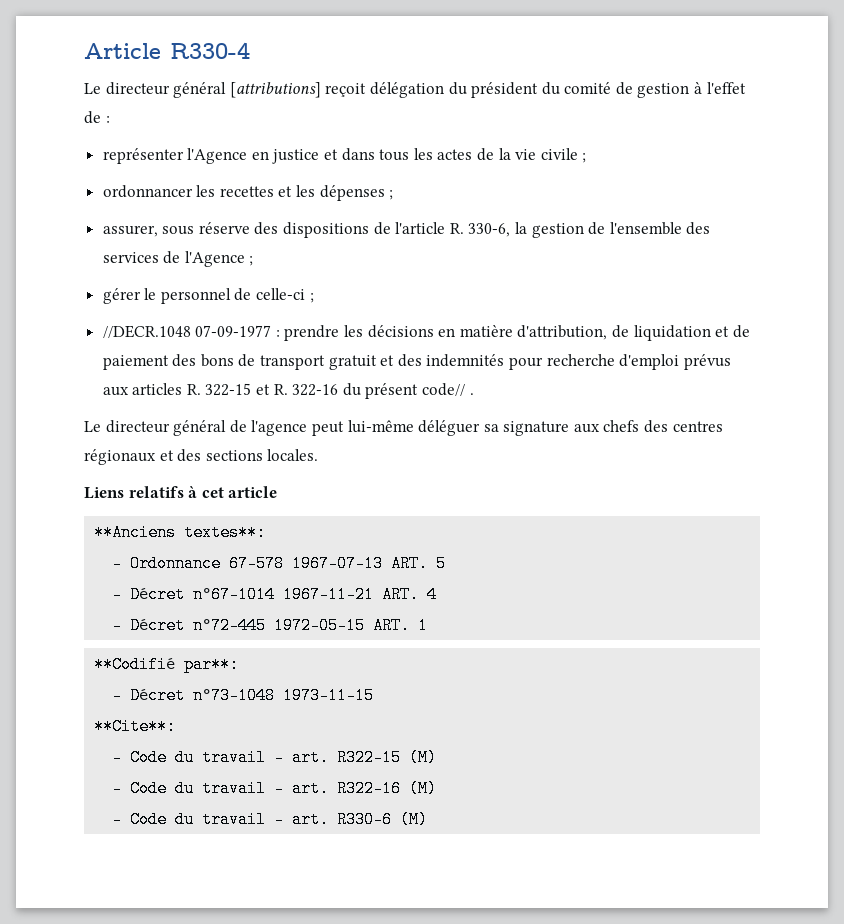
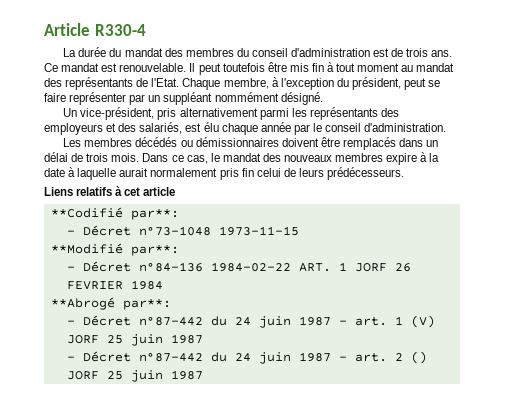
- Le directeur général [attributions] reçoit délégation du président du comité de gestion à l'effet de :
- représenter l'Agence en justice et dans tous les actes de la vie civile ;
- ordonnancer les recettes et les dépenses ;
- assurer, sous réserve des dispositions de l'article R. 330-6, la gestion de l'ensemble des services de l'Agence ;
- gérer le personnel de celle-ci ;
- //DECR.1048 07-09-1977 : prendre les décisions en matière d'attribution, de liquidation et de paiement des bons de transport gratuit et des indemnités pour recherche d'emploi prévus aux articles R. 322-15 et R. 322-16 du présent code// .
- Le directeur général de l'agence peut lui-même déléguer sa signature aux chefs des centres régionaux et des sections locales.
+ La durée du mandat des membres du conseil d'administration est de trois ans. Ce mandat est renouvelable. Il peut toutefois être mis fin à tout moment au mandat des représentants de l'Etat. Chaque membre, à l'exception du président, peut se faire représenter par un suppléant nommément désigné.
+ Un vice-président, pris alternativement parmi les représentants des employeurs et des salariés, est élu chaque année par le conseil d'administration.
+ Les membres décédés ou démissionnaires doivent être remplacés dans un délai de trois mois. Dans ce cas, le mandat des nouveaux membres expire à la date à laquelle aurait normalement pris fin celui de leurs prédécesseurs.
- **Anciens textes**:
- - Ordonnance 67-578 1967-07-13 ART. 5
- - Décret n°67-1014 1967-11-21 ART. 4
- - Décret n°72-445 1972-05-15 ART. 1
- **Cite**:
- - Code du travail - art. R322-15 (M)
- - Code du travail - art. R322-16 (M)
- - Code du travail - art. R330-6 (M)
+ **Modifié par**:
+ - Décret n°84-136 1984-02-22 ART. 1 JORF 26 FEVRIER 1984
+ **Abrogé par**:
+ - Décret n°87-442 du 24 juin 1987 - art. 1 (V) JORF 25 juin 1987
+ - Décret n°87-442 du 24 juin 1987 - art. 2 () JORF 25 juin 1987

